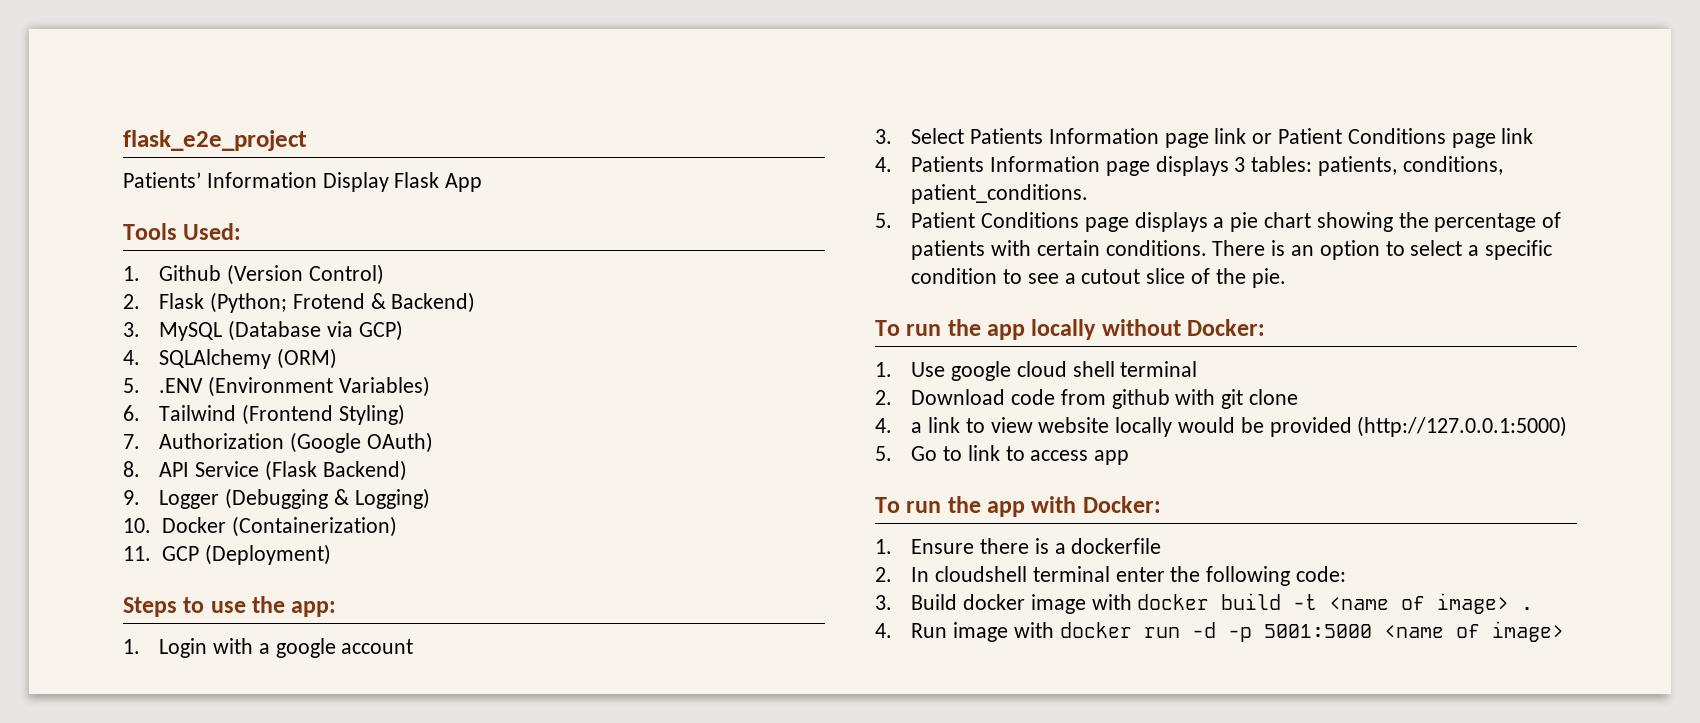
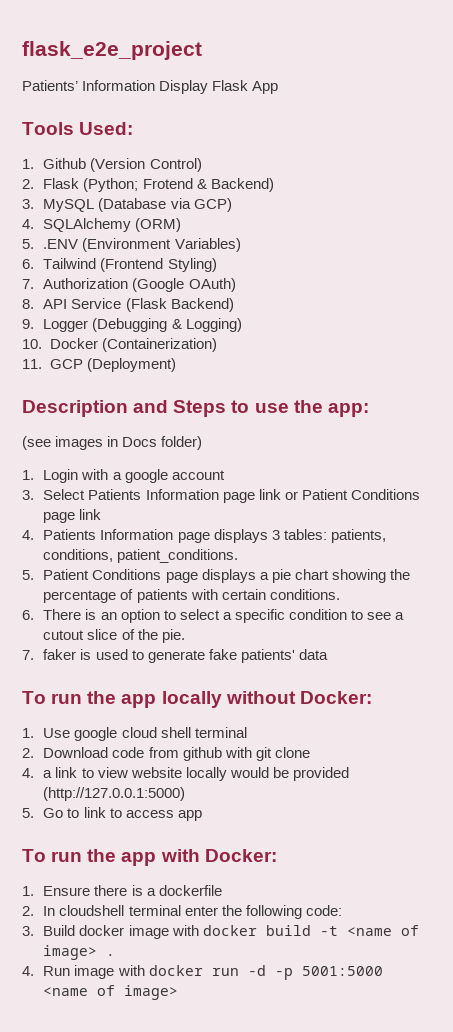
- Steps to use the app:
+ Description and Steps to use the app:
+ (see images in Docs folder)
- 5. Patient Conditions page displays a pie chart showing the percentage of patients with certain conditions. There is an option to select a specific condition to see a cutout slice of the pie.
+ 5. Patient Conditions page displays a pie chart showing the percentage of patients with certain conditions.
+ 6. There is an option to select a specific condition to see a cutout slice of the pie.
+ 7. faker is used to generate fake patients' data

